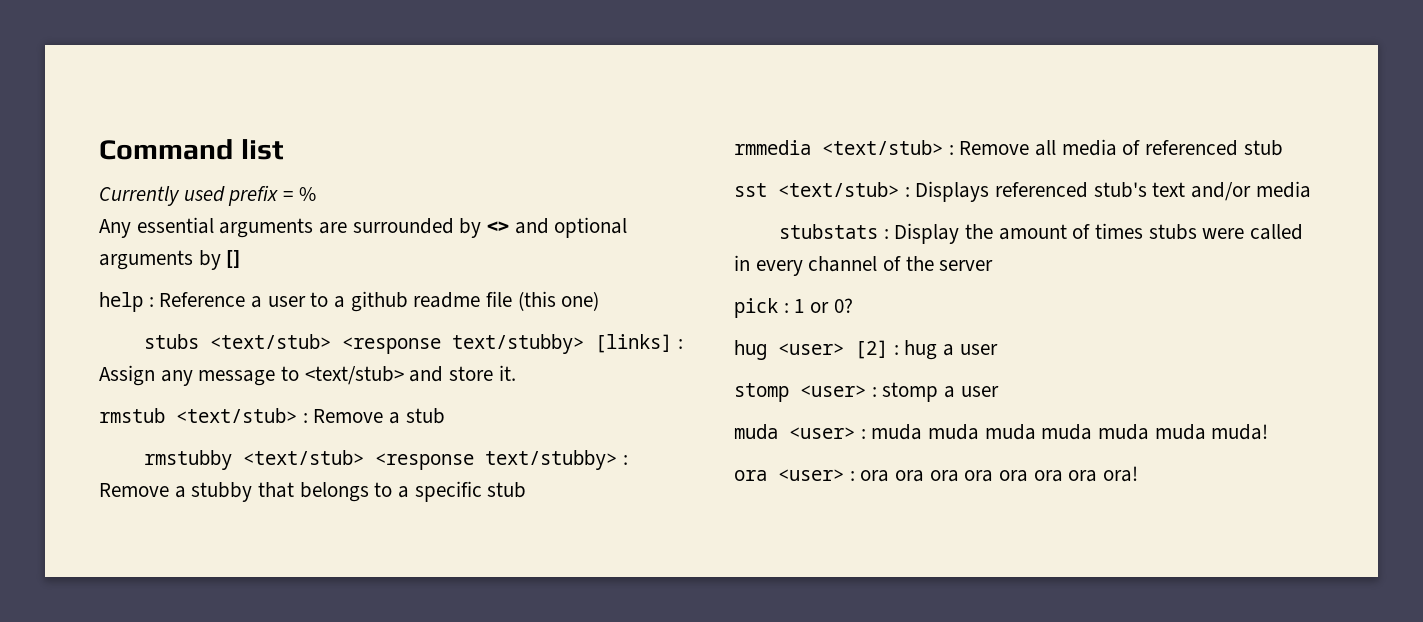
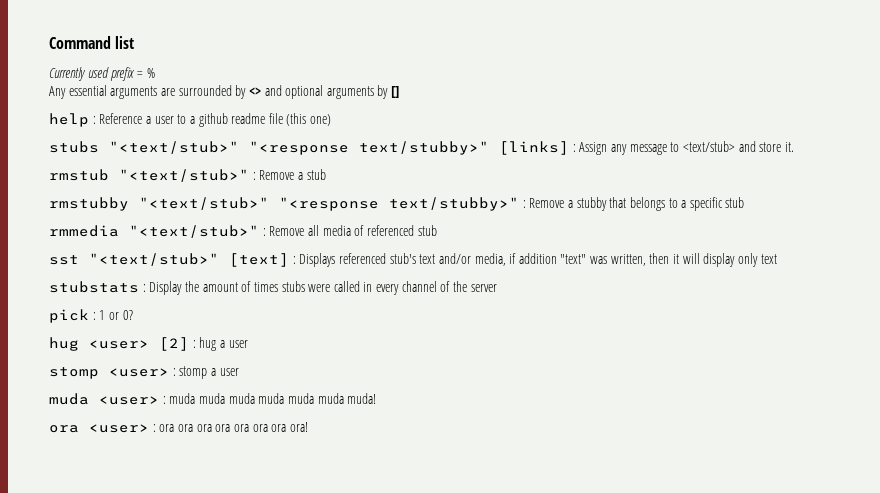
- stubs <text/stub> <response text/stubby> [links] : Assign any message to <text/stub> and store it.
+ stubs "<text/stub>" "<response text/stubby>" [links] : Assign any message to <text/stub> and store it.
- rmstub <text/stub> : Remove a stub
+ rmstub "<text/stub>" : Remove a stub
- rmstubby <text/stub> <response text/stubby> : Remove a stubby that belongs to a specific stub
+ rmstubby "<text/stub>" "<response text/stubby>" : Remove a stubby that belongs to a specific stub
- rmmedia <text/stub> : Remove all media of referenced stub
+ rmmedia "<text/stub>" : Remove all media of referenced stub
- sst <text/stub> : Displays referenced stub's text and/or media
+ sst "<text/stub>" [text] : Displays referenced stub's text and/or media, if addition "text" was written, then it will display only text

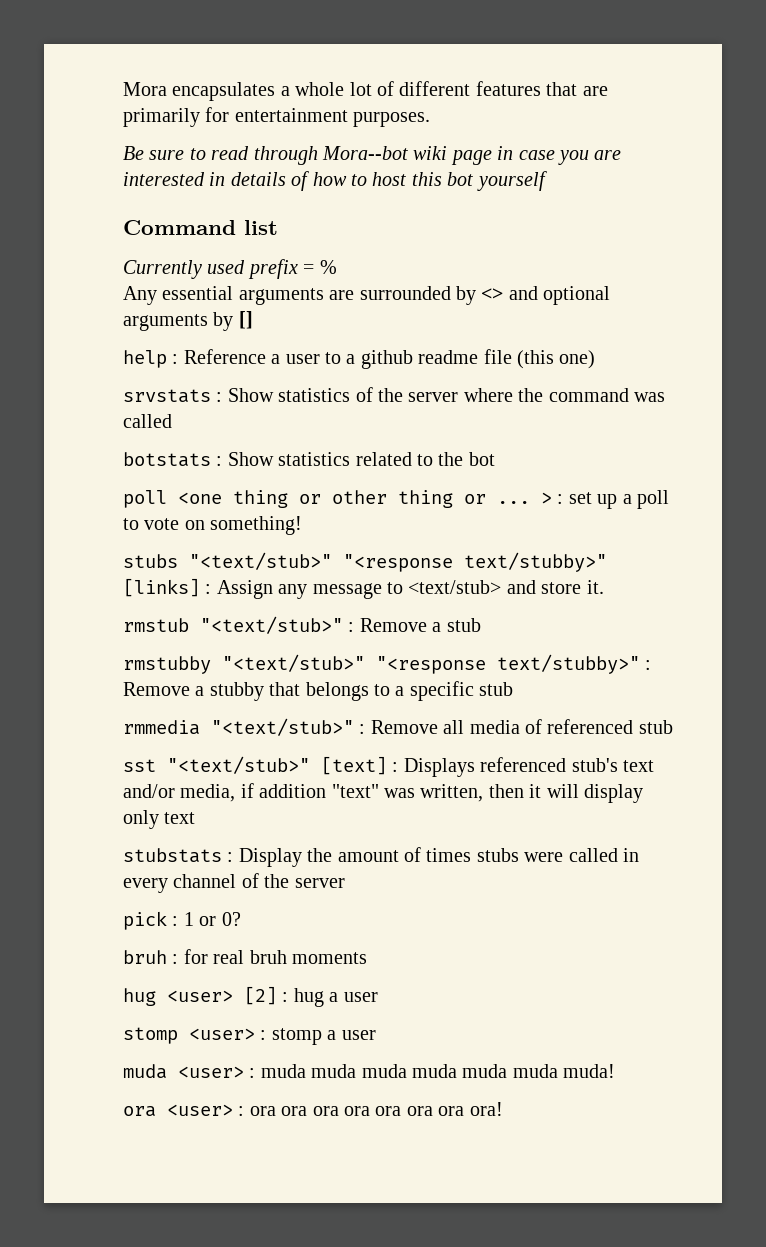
+ Mora encapsulates a whole lot of different features that are primarily for entertainment purposes.
+ Be sure to read through Mora--bot wiki page in case you are interested in details of how to host this bot yourself
+ srvstats : Show statistics of the server where the command was called
+ botstats : Show statistics related to the bot
+ poll <one thing or other thing or ... > : set up a poll to vote on something!
+ bruh : for real bruh moments

